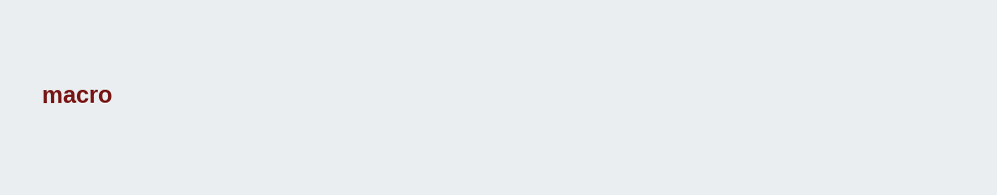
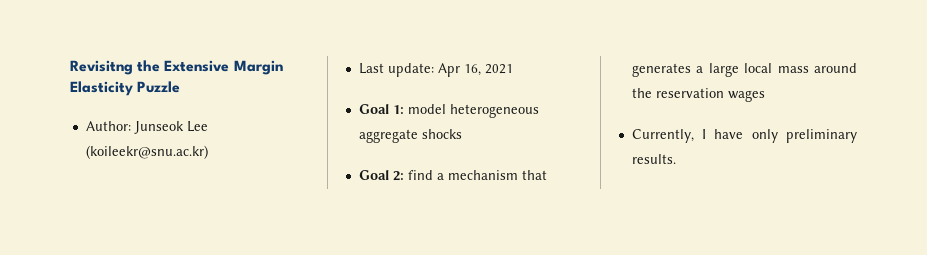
- macro
+ Revisitng the Extensive Margin Elasticity Puzzle
+ Author: Junseok Lee (koileekr@snu.ac.kr)
+ Last update: Apr 16, 2021
+ Goal 1: model heterogeneous aggregate shocks
+ Goal 2: find a mechanism that generates a large local mass around the reservation wages
+ Currently, I have only preliminary results.

